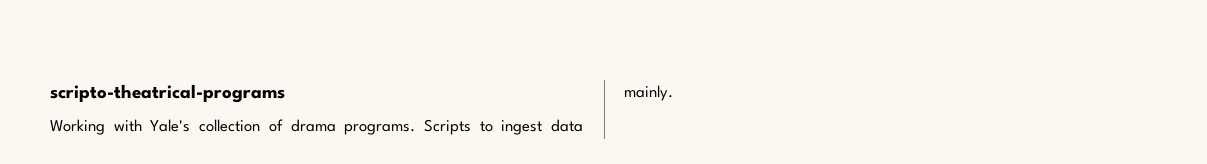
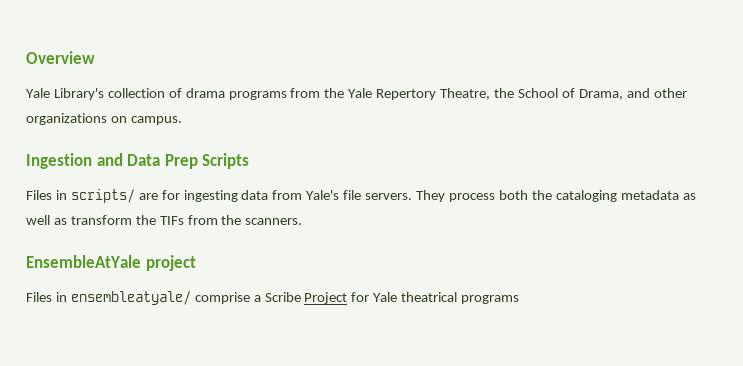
- scripto-theatrical-programs
- Working with Yale's collection of drama programs. Scripts to ingest data mainly.
+ Overview
+ Yale Library's collection of drama programs from the Yale Repertory Theatre, the School of Drama, and other organizations on campus.
+ Ingestion and Data Prep Scripts
+ Files in scripts/ are for ingesting data from Yale's file servers. They process both the cataloging metadata as well as transform the TIFs from the scanners.
+ EnsembleAtYale project
+ Files in ensembleatyale/ comprise a Scribe Project for Yale theatrical programs

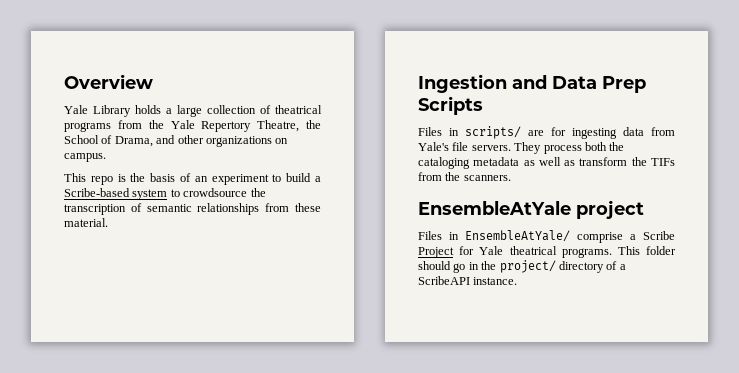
- Yale Library's collection of drama programs from the Yale Repertory Theatre, the School of Drama, and other organizations on campus.
+ Yale Library holds a large collection of theatrical programs from the Yale Repertory Theatre, the School of Drama, and other organizations on campus.
+ This repo is the basis of an experiment to build a Scribe-based system to crowdsource the transcription of semantic relationships from these material.
- Files in ensembleatyale/ comprise a Scribe Project for Yale theatrical programs
+ Files in EnsembleAtYale/ comprise a Scribe Project for Yale theatrical programs. This folder should go in the project/ directory of a ScribeAPI instance.

